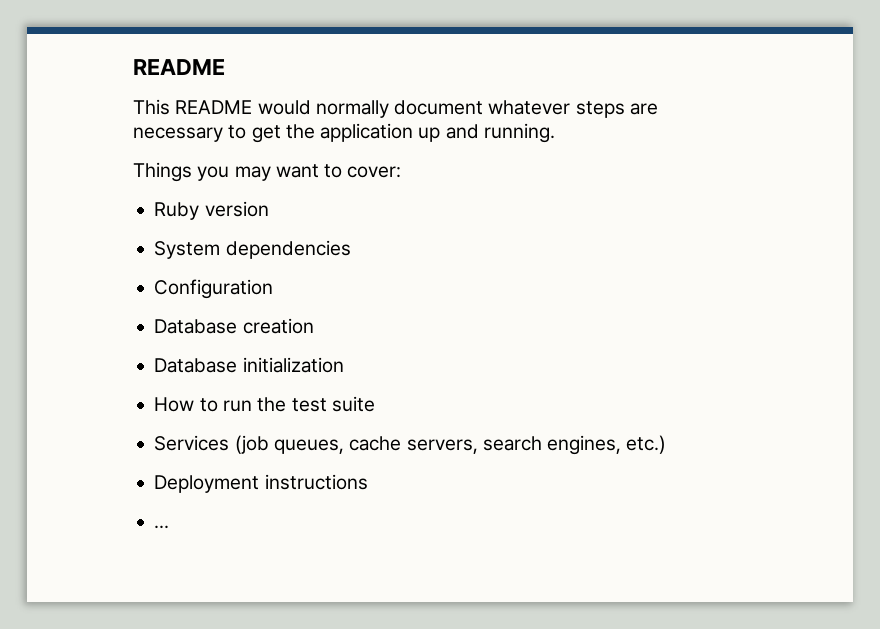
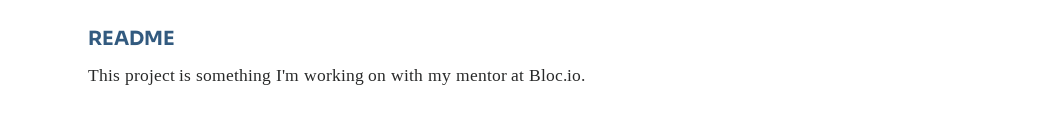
- This README would normally document whatever steps are necessary to get the application up and running.
- Things you may want to cover:
- Ruby version
- System dependencies
- Configuration
- Database creation
- Database initialization
- How to run the test suite
- Services (job queues, cache servers, search engines, etc.)
- Deployment instructions
- ...
+ This project is something I'm working on with my mentor at Bloc.io.

